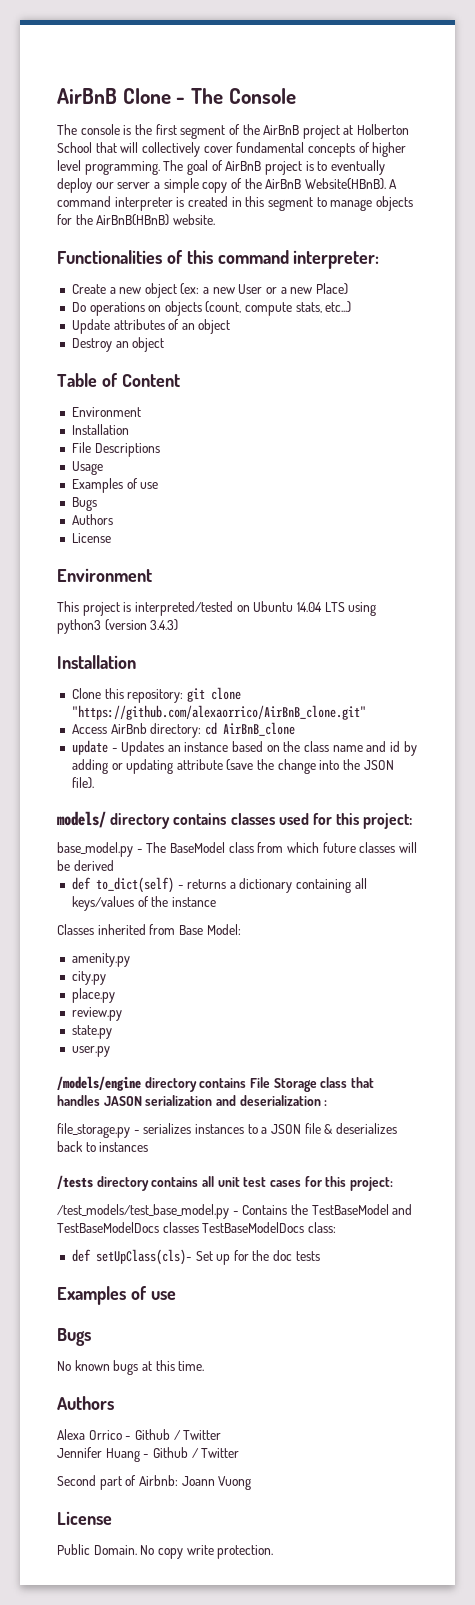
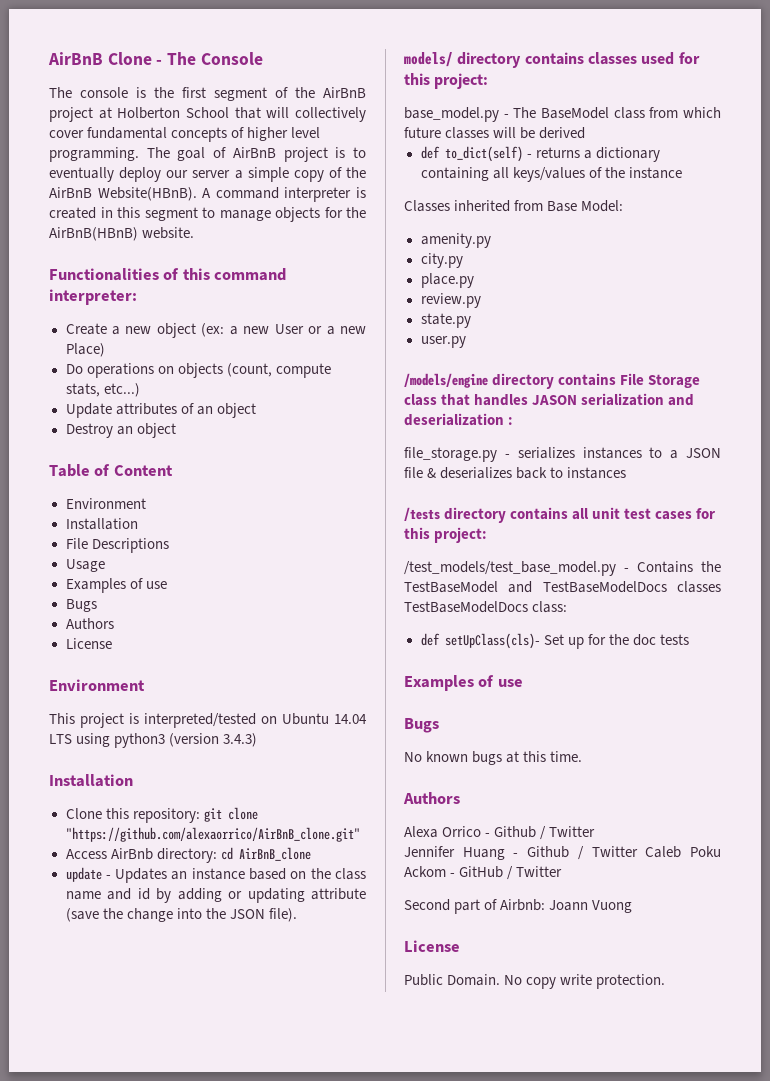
- Jennifer Huang - Github / Twitter
+ Jennifer Huang - Github / Twitter Caleb Poku Ackom - GitHub / Twitter

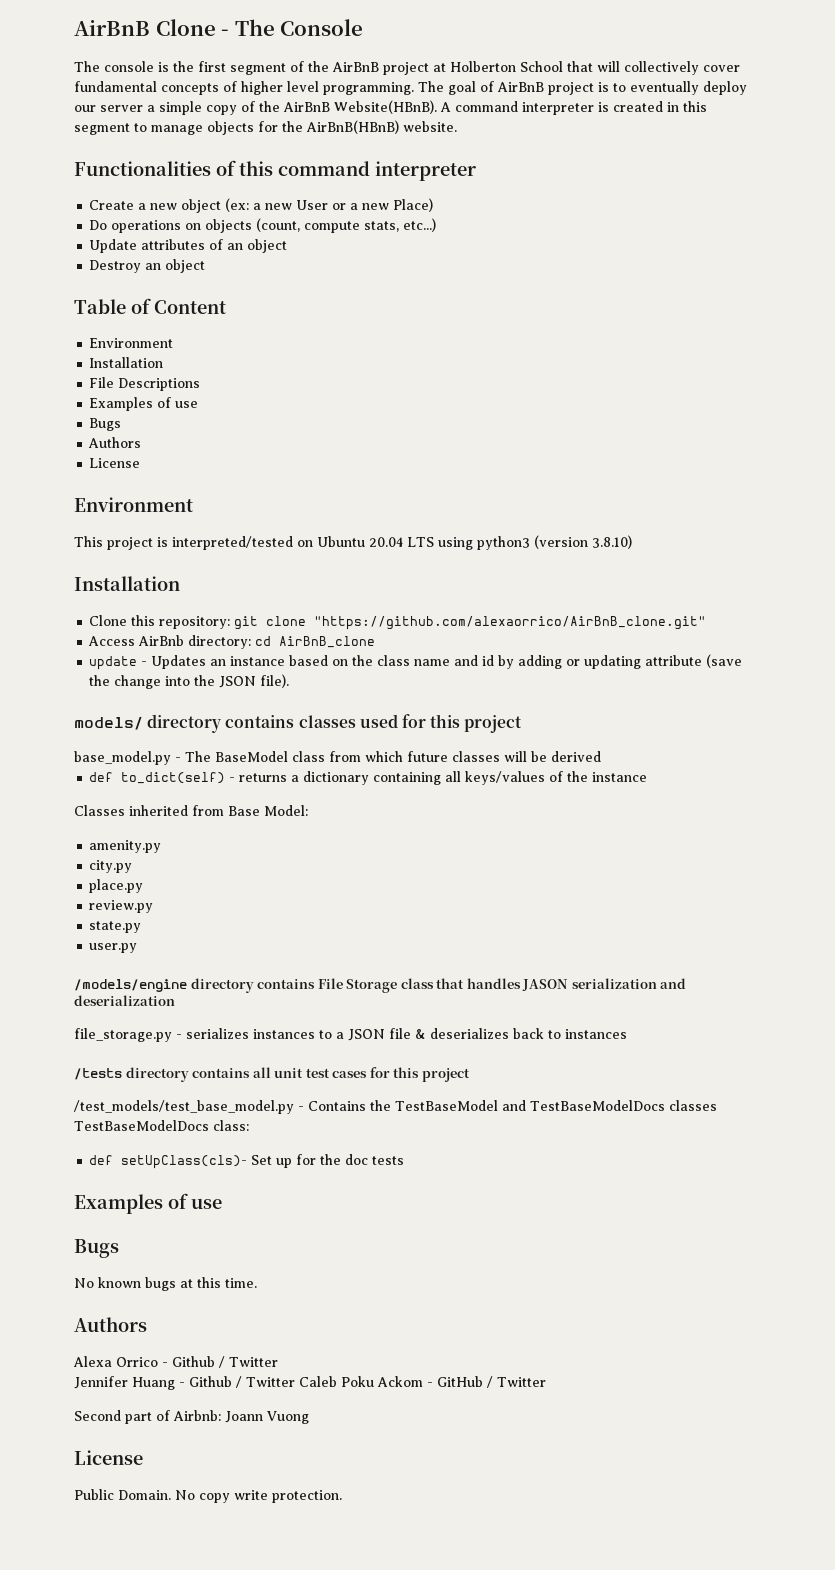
- Functionalities of this command interpreter:
+ Functionalities of this command interpreter
- Usage
- This project is interpreted/tested on Ubuntu 14.04 LTS using python3 (version 3.4.3)
+ This project is interpreted/tested on Ubuntu 20.04 LTS using python3 (version 3.8.10)
- models/ directory contains classes used for this project:
+ models/ directory contains classes used for this project
- /models/engine directory contains File Storage class that handles JASON serialization and deserialization :
+ /models/engine directory contains File Storage class that handles JASON serialization and deserialization
- /tests directory contains all unit test cases for this project:
+ /tests directory contains all unit test cases for this project

